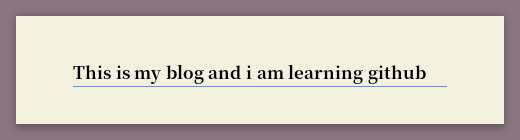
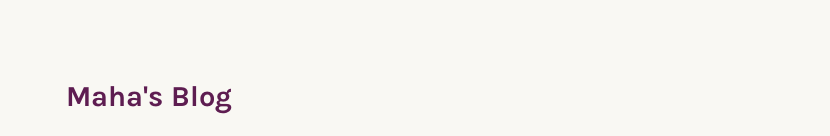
- This is my blog and i am learning github
+ Maha's Blog

